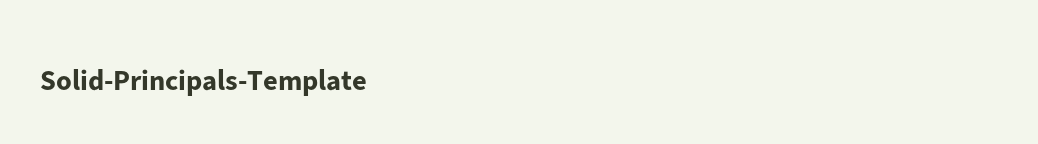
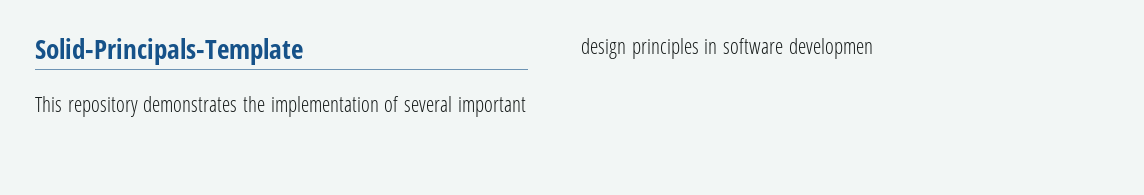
+ This repository demonstrates the implementation of several important design principles in software developmen

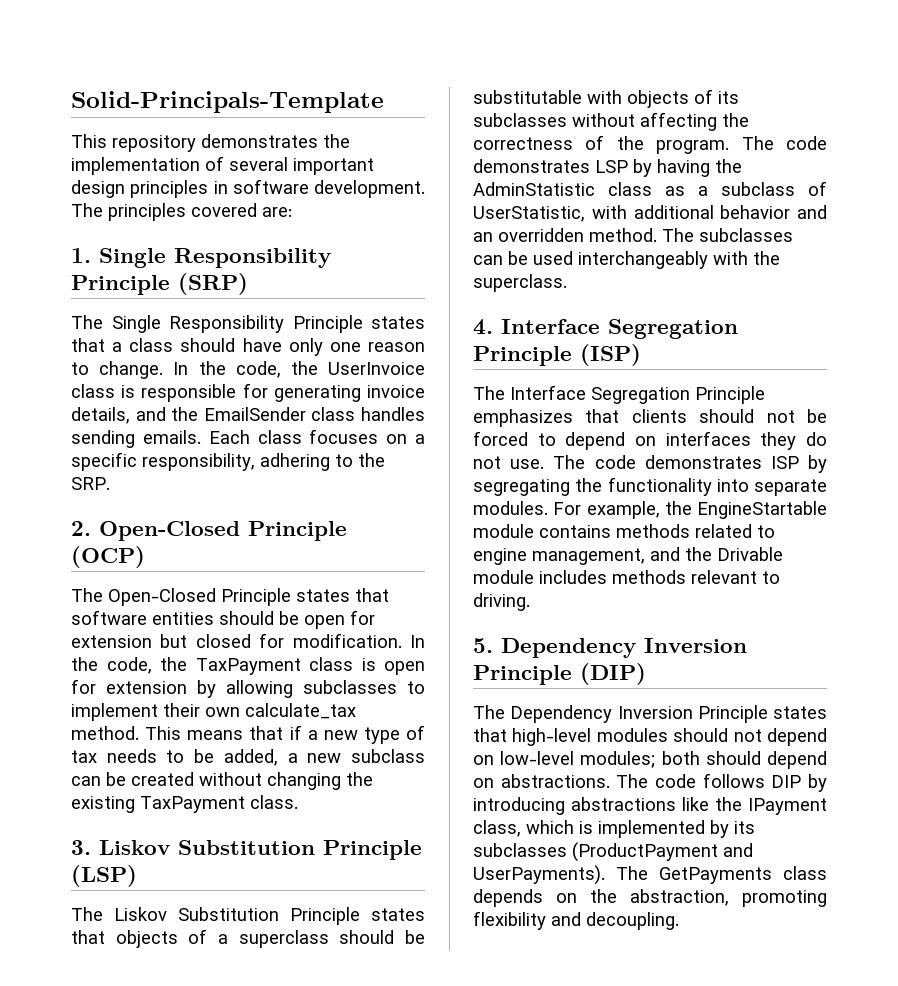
- This repository demonstrates the implementation of several important design principles in software developmen
+ This repository demonstrates the implementation of several important design principles in software development. The principles covered are:
+ 1. Single Responsibility Principle (SRP)
+ The Single Responsibility Principle states that a class should have only one reason to change. In the code, the UserInvoice class is responsible for generating invoice details, and the EmailSender class handles sending emails. Each class focuses on a specific responsibility, adhering to the SRP.
+ 2. Open-Closed Principle (OCP)
+ The Open-Closed Principle states that software entities should be open for extension but closed for modification. In the code, the TaxPayment class is open for extension by allowing subclasses to implement their own calculate_tax method. This means that if a new type of tax needs to be added, a new subclass can be created without changing the existing TaxPayment class.
+ 3. Liskov Substitution Principle (LSP)
+ The Liskov Substitution Principle states that objects of a superclass should be substitutable with objects of its subclasses without affecting the correctness of the program. The code demonstrates LSP by having the AdminStatistic class as a subclass of UserStatistic, with additional behavior and an overridden method. The subclasses can be used interchangeably with the superclass.
+ 4. Interface Segregation Principle (ISP)
+ The Interface Segregation Principle emphasizes that clients should not be forced to depend on interfaces they do not use. The code demonstrates ISP by segregating the functionality into separate modules. For example, the EngineStartable module contains methods related to engine management, and the Drivable module includes methods relevant to driving.
+ 5. Dependency Inversion Principle (DIP)
+ The Dependency Inversion Principle states that high-level modules should not depend on low-level modules; both should depend on abstractions. The code follows DIP by introducing abstractions like the IPayment class, which is implemented by its subclasses (ProductPayment and UserPayments). The GetPayments class depends on the abstraction, promoting flexibility and decoupling.

